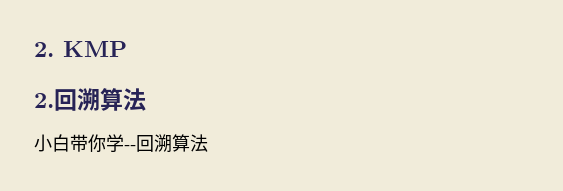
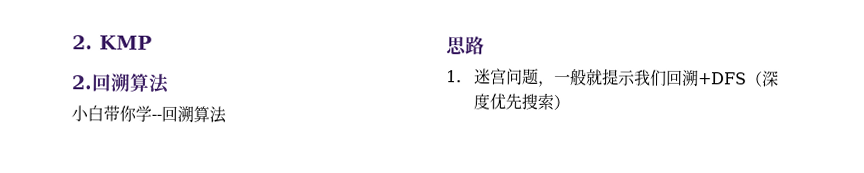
+ 思路
+ 1.迷宫问题，一般就提示我们回溯+DFS（深度优先搜索）

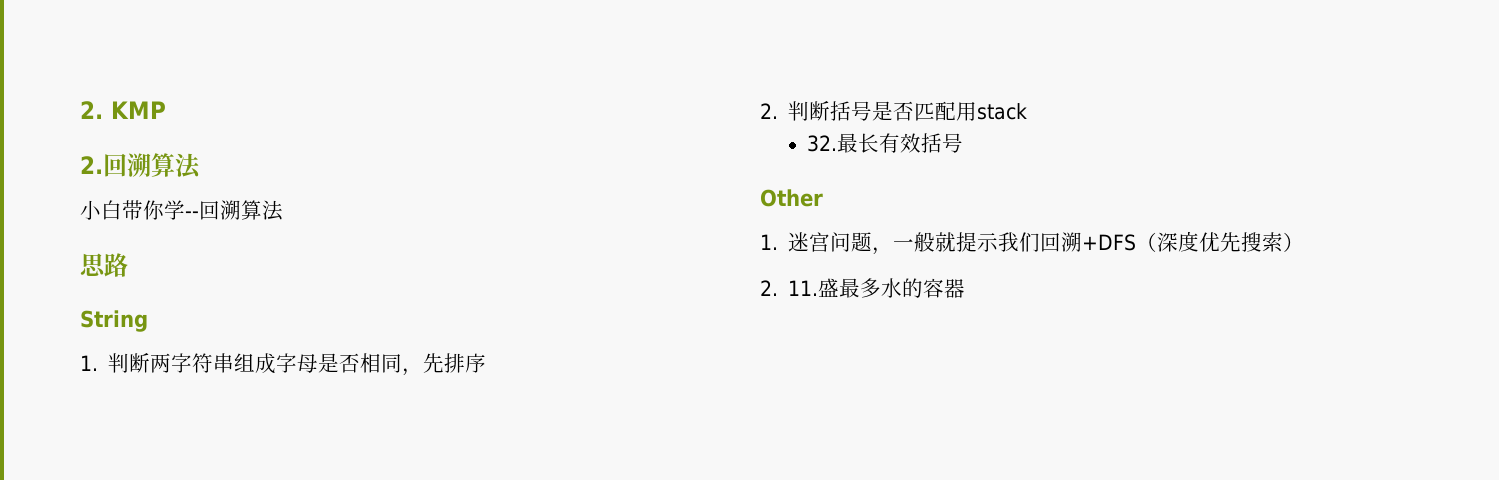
+ String
+ 1.判断两字符串组成字母是否相同，先排序
+ 2.判断括号是否匹配用stack
+ 32.最长有效括号
+ Other
+ 2. 11.盛最多水的容器

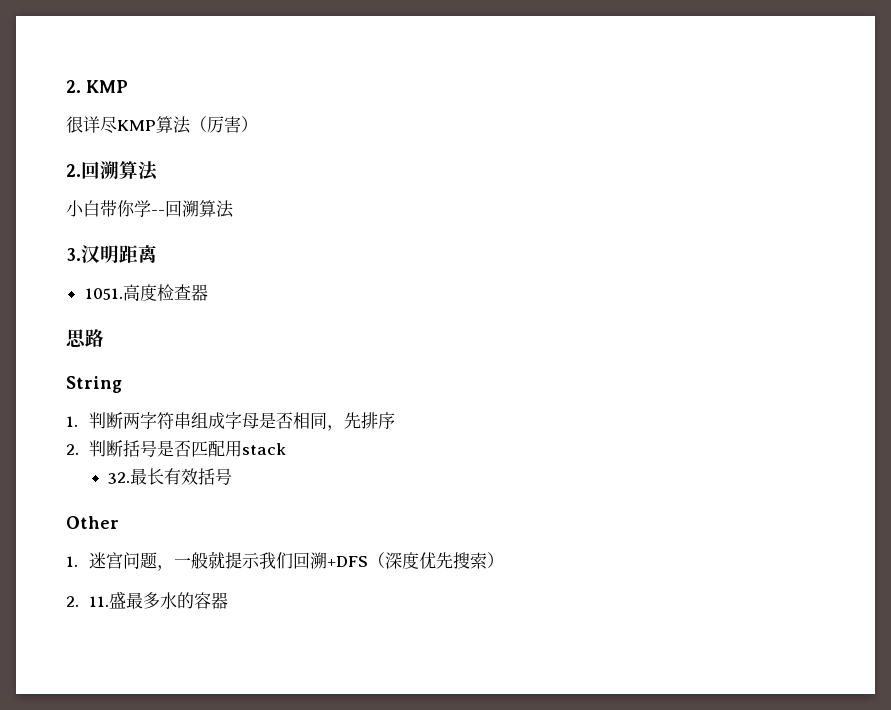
+ 很详尽KMP算法（厉害）
+ 3.汉明距离
+ 1051.高度检查器

